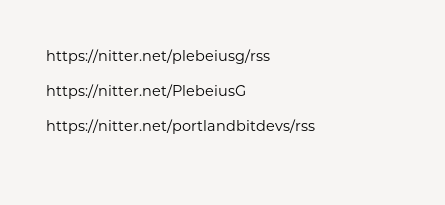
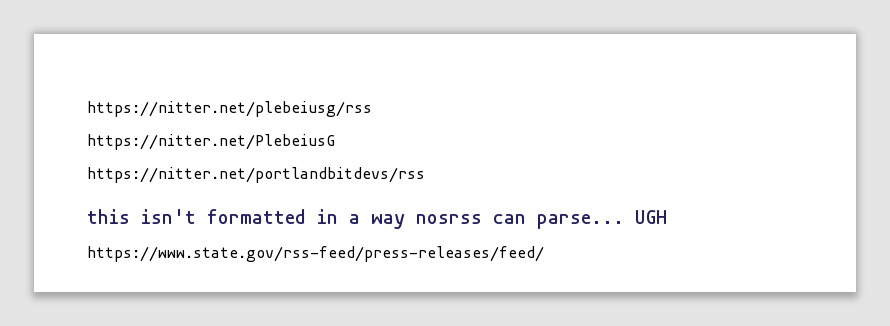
+ this isn't formatted in a way nosrss can parse... UGH
+ https://www.state.gov/rss-feed/press-releases/feed/

